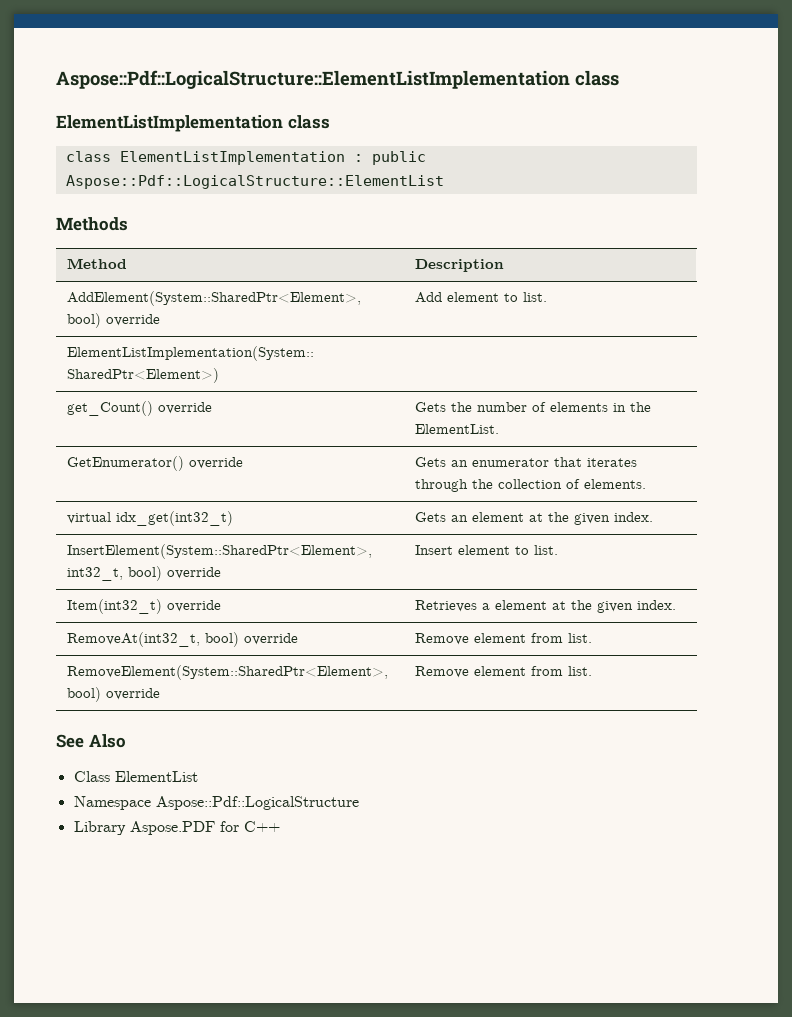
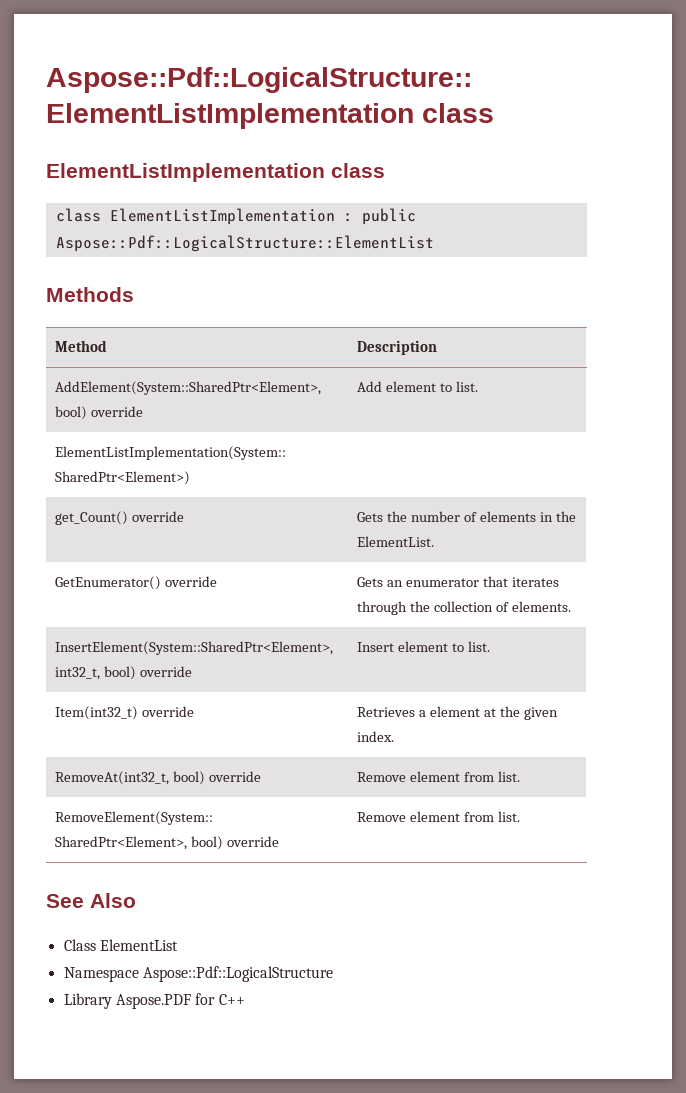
- virtual idx_get(int32_t) | Gets an element at the given index.

